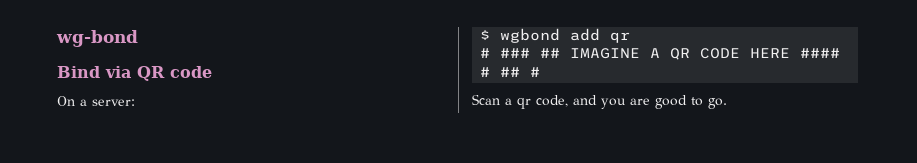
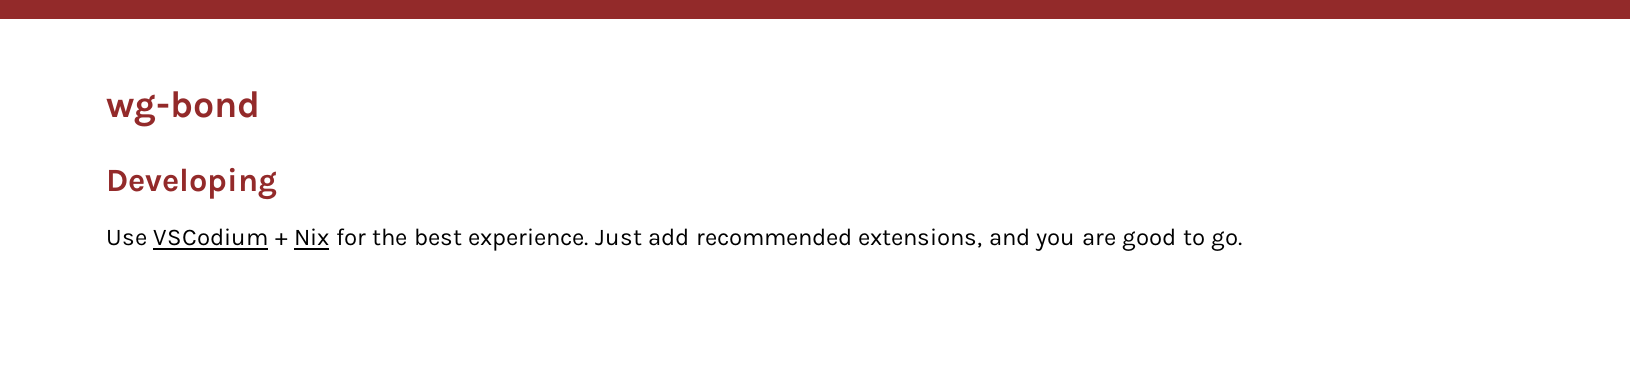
- Bind via QR code
- On a server:
- $ wgbond add qr
- # ### ## IMAGINE A QR CODE HERE #### # ## #
- Scan a qr code, and you are good to go.
+ Developing
+ Use VSCodium + Nix for the best experience. Just add recommended extensions, and you are good to go.

